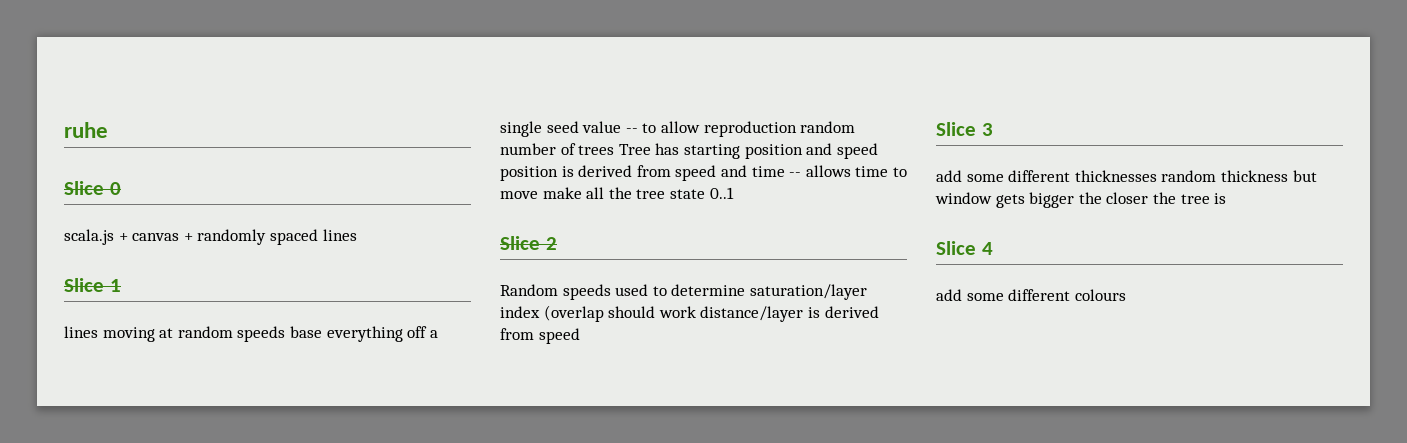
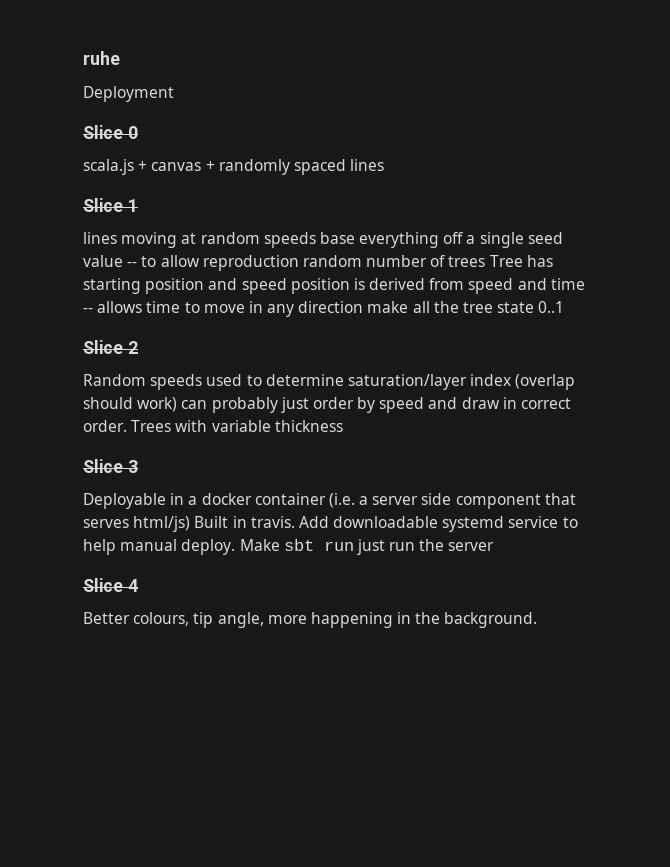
+ Deployment
- lines moving at random speeds base everything off a single seed value -- to allow reproduction random number of trees Tree has starting position and speed position is derived from speed and time -- allows time to move make all the tree state 0..1
+ lines moving at random speeds base everything off a single seed value -- to allow reproduction random number of trees Tree has starting position and speed position is derived from speed and time -- allows time to move in any direction make all the tree state 0..1
- Random speeds used to determine saturation/layer index (overlap should work distance/layer is derived from speed
+ Random speeds used to determine saturation/layer index (overlap should work) can probably just order by speed and draw in correct order. Trees with variable thickness
  Slice 3
- add some different thicknesses random thickness but window gets bigger the closer the tree is
+ Deployable in a docker container (i.e. a server side component that serves html/js) Built in travis. Add downloadable systemd service to help manual deploy. Make sbt run just run the server
  Slice 4
- add some different colours
+ Better colours, tip angle, more happening in the background.

